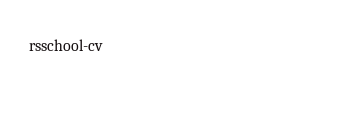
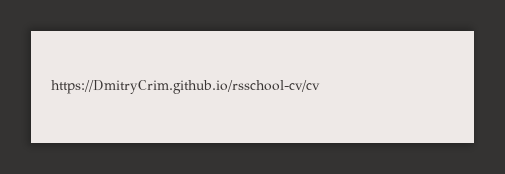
- rsschool-cv
+ https://DmitryCrim.github.io/rsschool-cv/cv

